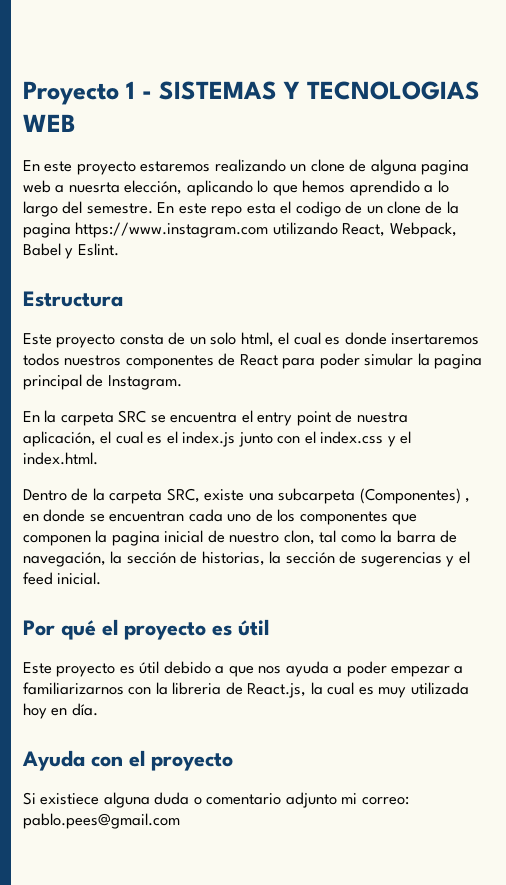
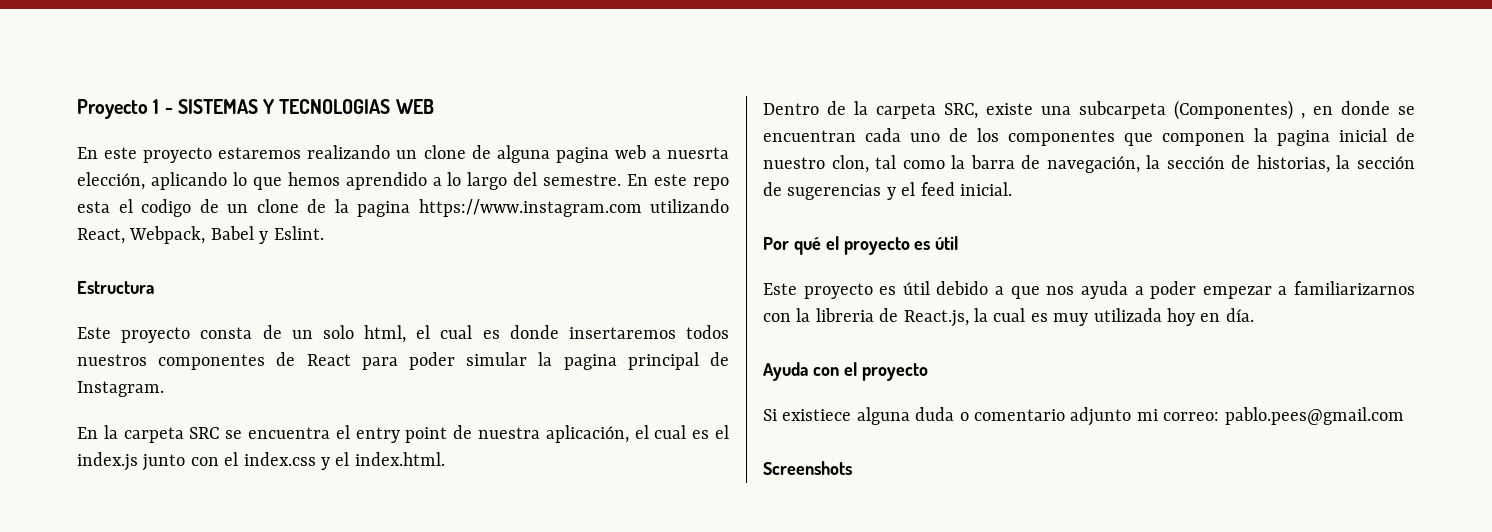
+ Screenshots

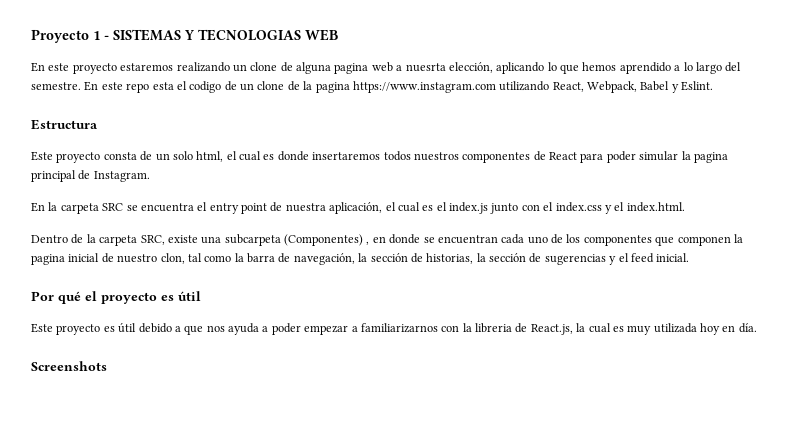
- Ayuda con el proyecto
- Si existiece alguna duda o comentario adjunto mi correo: pablo.pees@gmail.com

